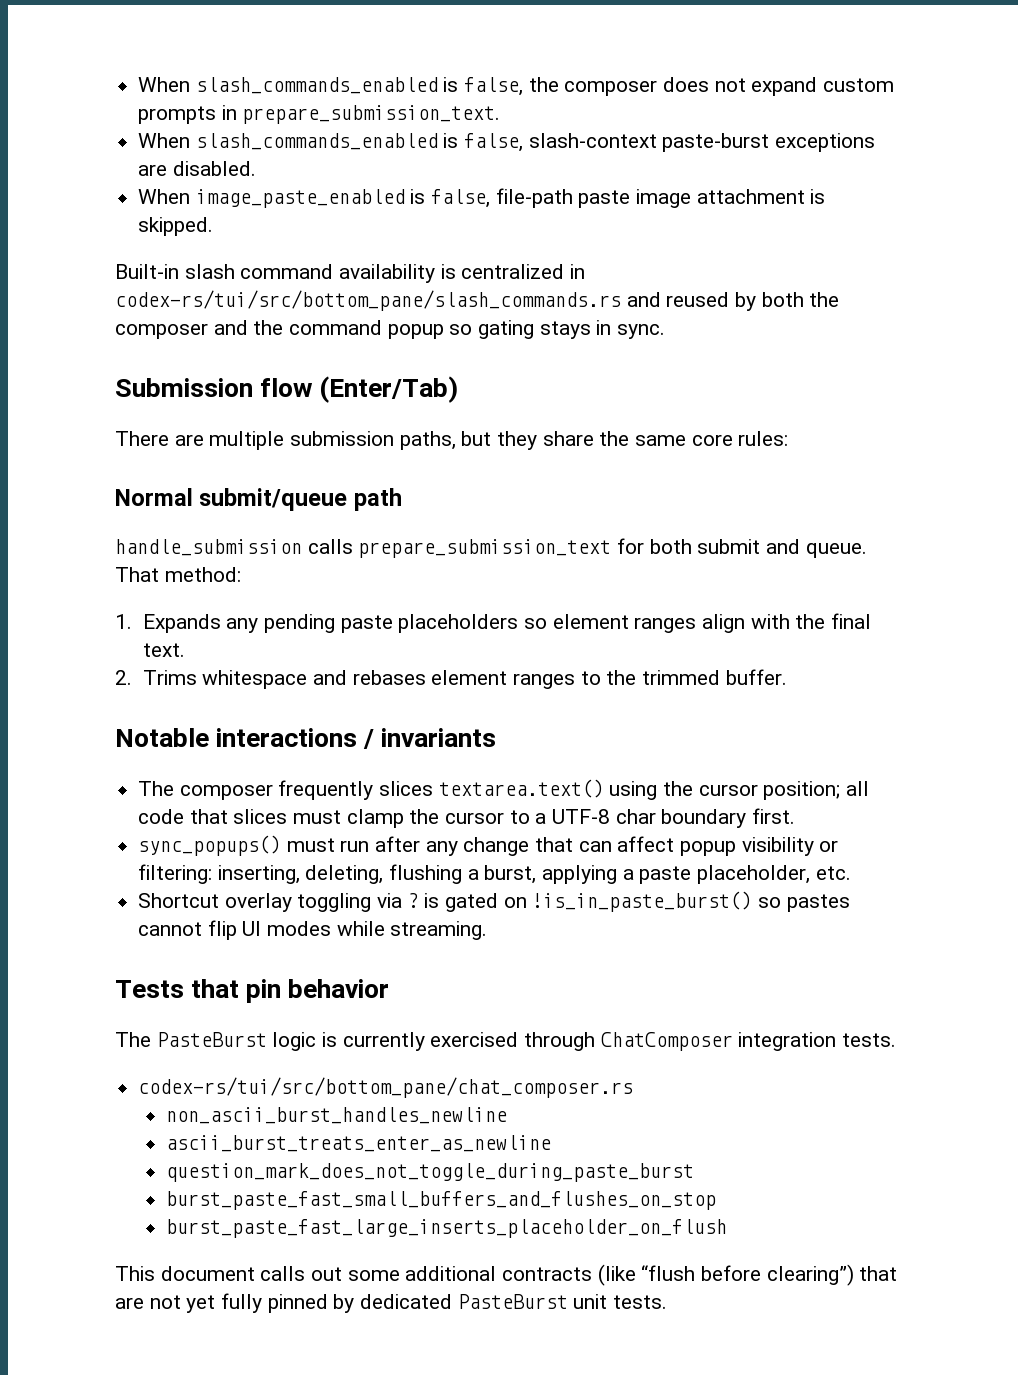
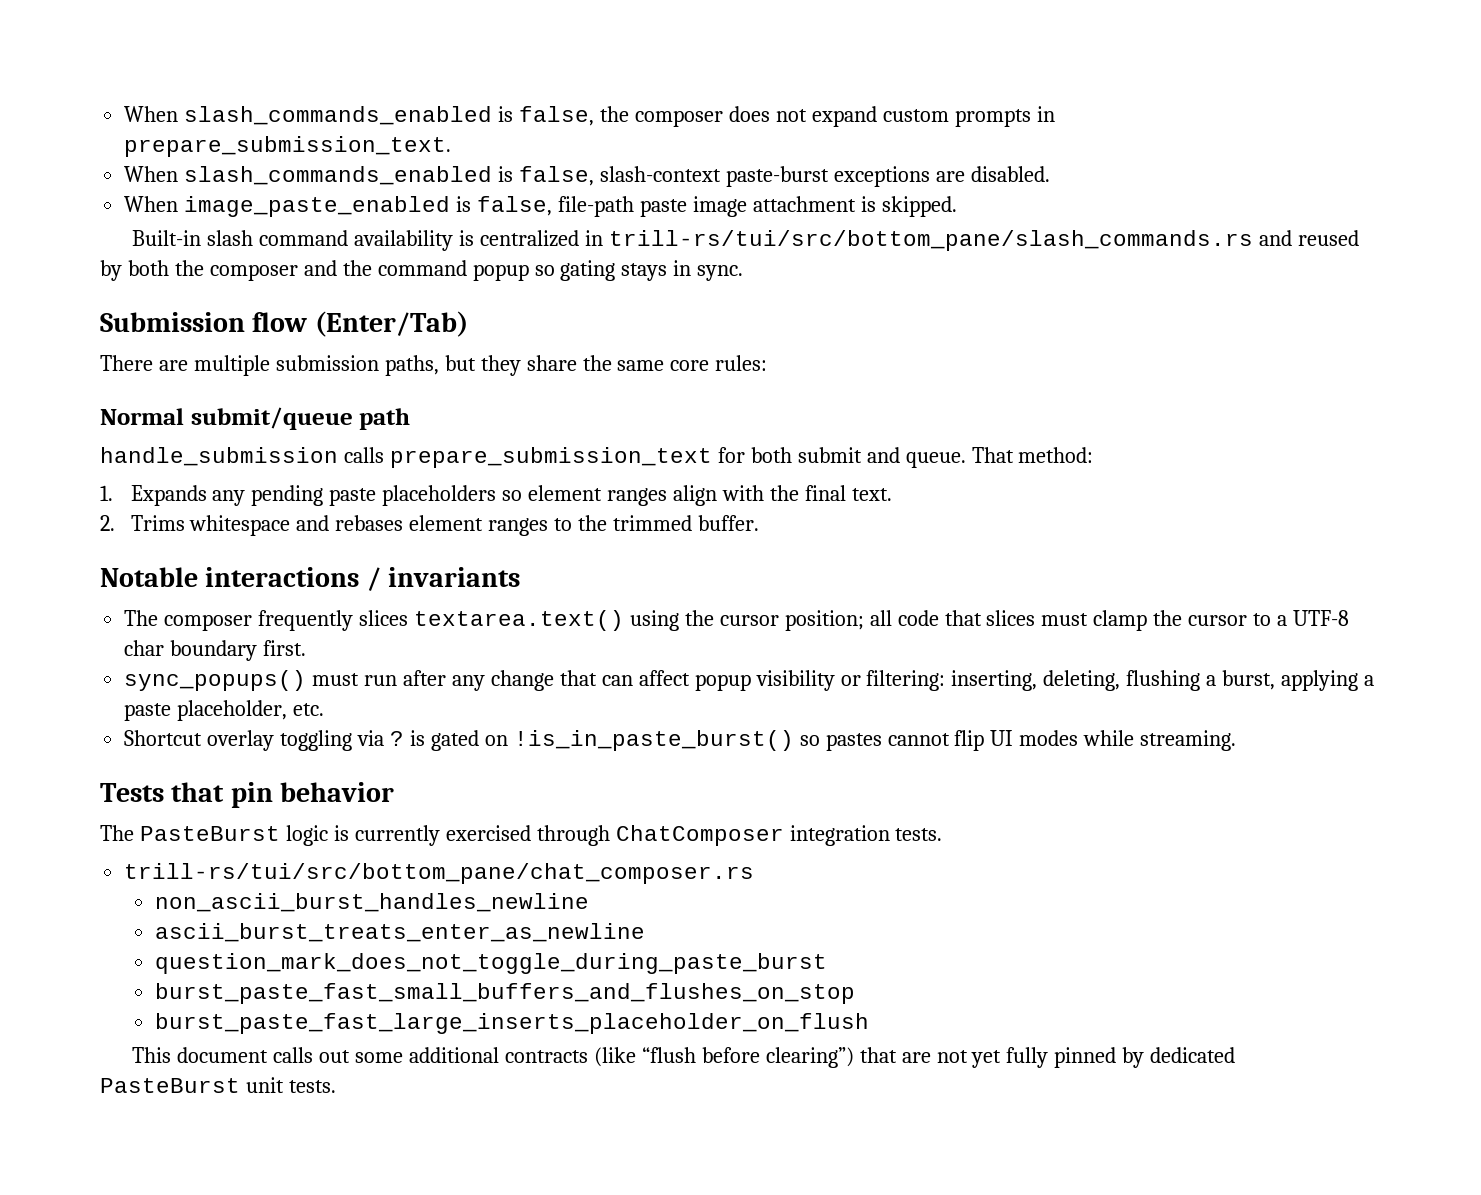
- Built-in slash command availability is centralized in codex-rs/tui/src/bottom_pane/slash_commands.rs and reused by both the composer and the command popup so gating stays in sync.
+ Built-in slash command availability is centralized in trill-rs/tui/src/bottom_pane/slash_commands.rs and reused by both the composer and the command popup so gating stays in sync.
- codex-rs/tui/src/bottom_pane/chat_composer.rs
+ trill-rs/tui/src/bottom_pane/chat_composer.rs

